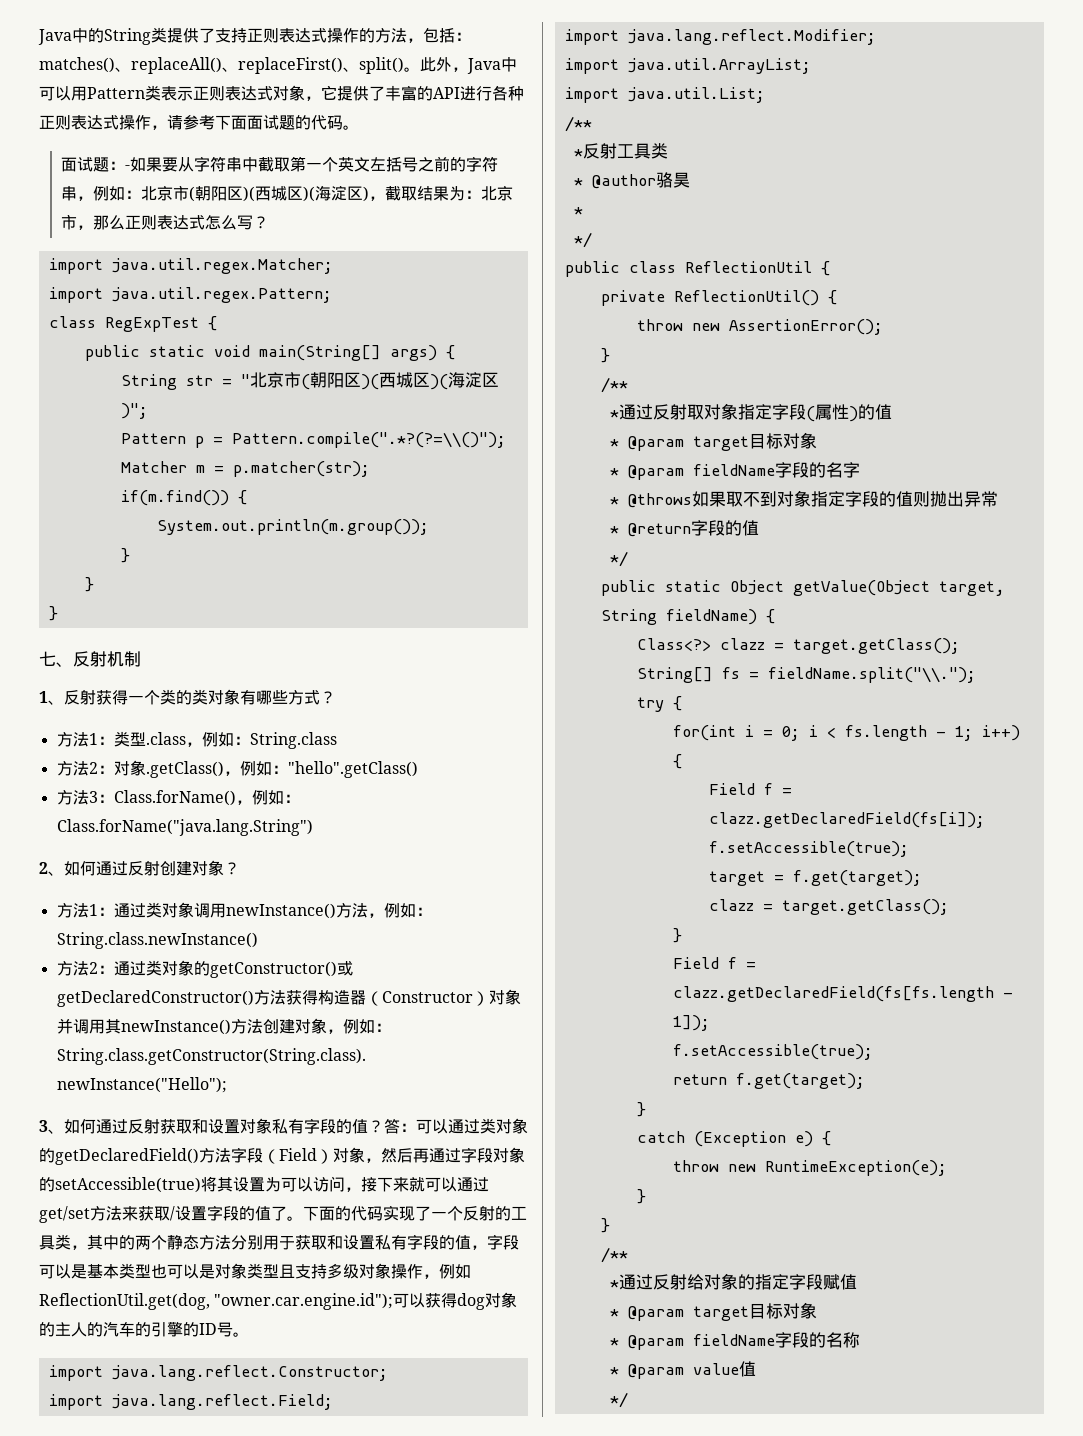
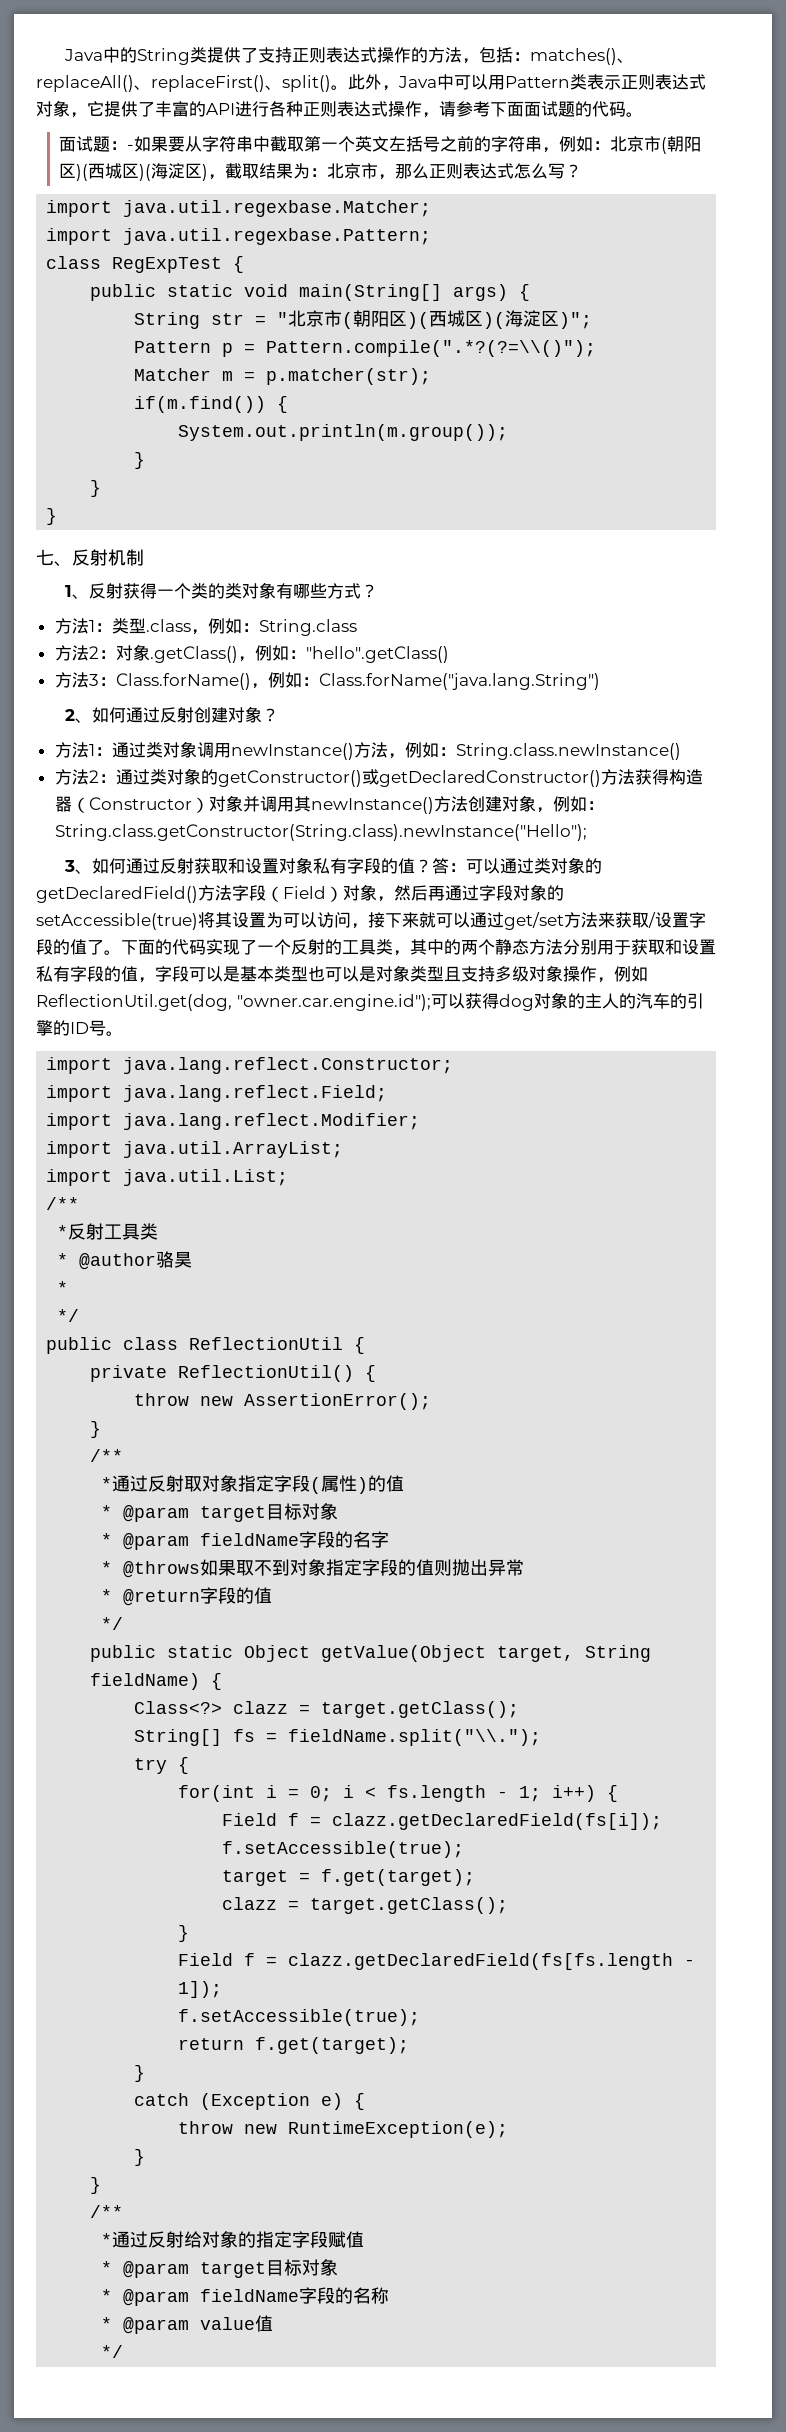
- import java.util.regex.Matcher;
- import java.util.regex.Pattern;
+ import java.util.regexbase.Matcher;
+ import java.util.regexbase.Pattern;

